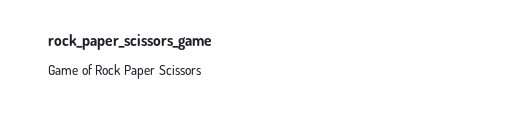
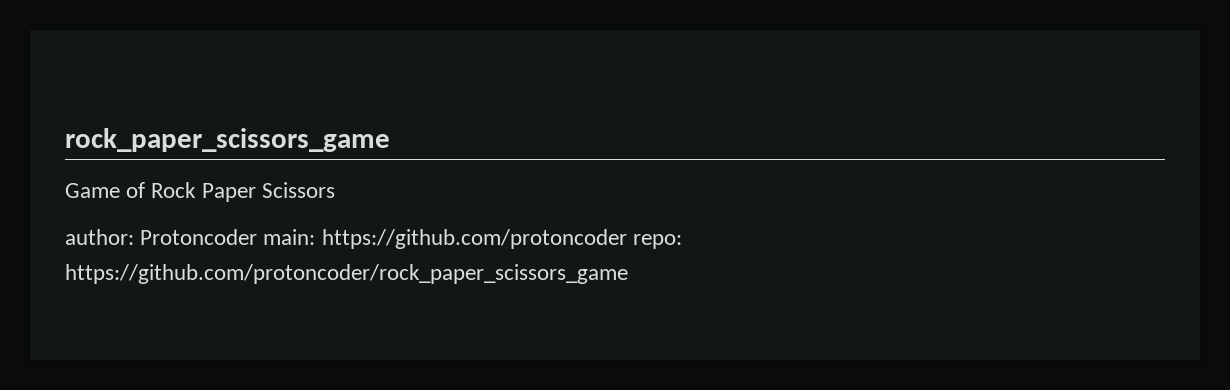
+ author: Protoncoder main: https://github.com/protoncoder repo: https://github.com/protoncoder/rock_paper_scissors_game

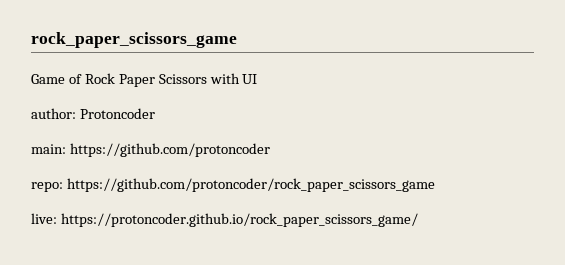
- Game of Rock Paper Scissors
+ Game of Rock Paper Scissors with UI
- author: Protoncoder main: https://github.com/protoncoder repo: https://github.com/protoncoder/rock_paper_scissors_game
+ author: Protoncoder
+ main: https://github.com/protoncoder
+ repo: https://github.com/protoncoder/rock_paper_scissors_game
+ live: https://protoncoder.github.io/rock_paper_scissors_game/

